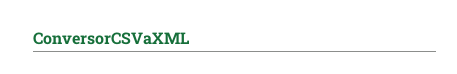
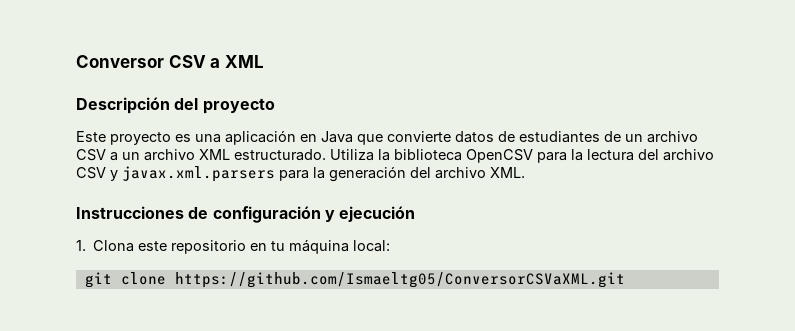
- ConversorCSVaXML
+ Conversor CSV a XML
+ Descripción del proyecto
+ Este proyecto es una aplicación en Java que convierte datos de estudiantes de un archivo CSV a un archivo XML estructurado. Utiliza la biblioteca OpenCSV para la lectura del archivo CSV y javax.xml.parsers para la generación del archivo XML.
+ Instrucciones de configuración y ejecución
+ 1. Clona este repositorio en tu máquina local:
+ git clone https://github.com/Ismaeltg05/ConversorCSVaXML.git

